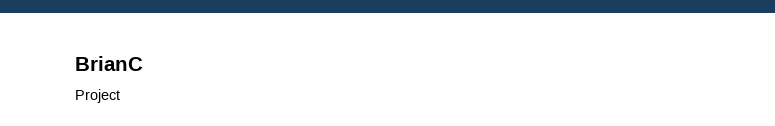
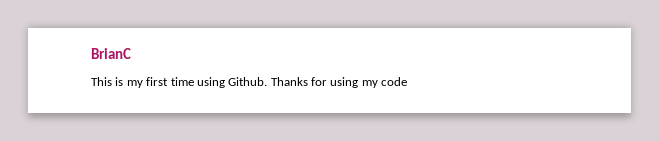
- Project
+ This is my first time using Github. Thanks for using my code

